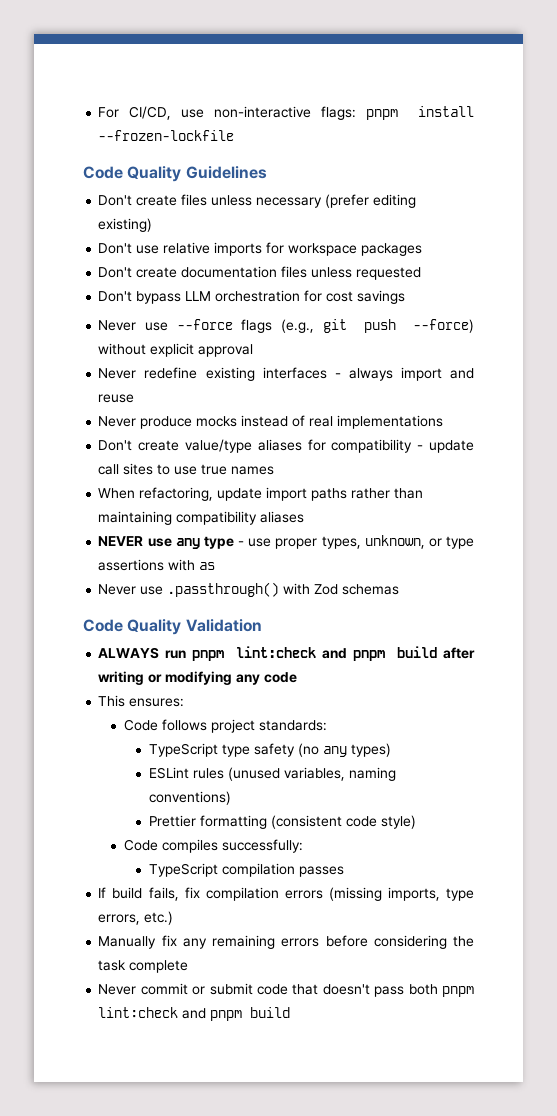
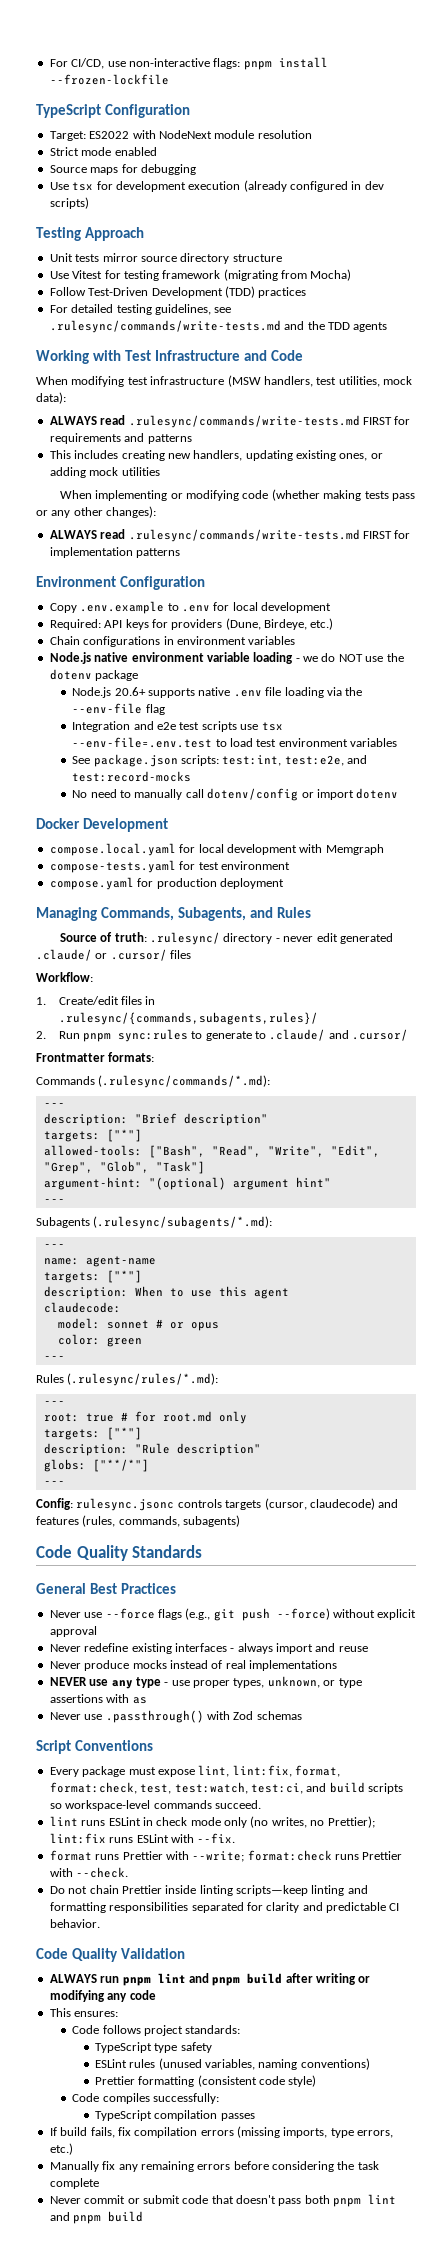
- Code Quality Guidelines
- Don't create files unless necessary (prefer editing existing)
- Don't use relative imports for workspace packages
- Don't create documentation files unless requested
- Don't bypass LLM orchestration for cost savings
+ TypeScript Configuration
+ Target: ES2022 with NodeNext module resolution
+ Strict mode enabled
+ Source maps for debugging
+ Use tsx for development execution (already configured in dev scripts)
+ Testing Approach
+ Unit tests mirror source directory structure
+ Use Vitest for testing framework (migrating from Mocha)
+ Follow Test-Driven Development (TDD) practices
+ For detailed testing guidelines, see .rulesync/commands/write-tests.md and the TDD agents
+ Working with Test Infrastructure and Code
+ When modifying test infrastructure (MSW handlers, test utilities, mock data):
+ ALWAYS read .rulesync/commands/write-tests.md FIRST for requirements and patterns
+ This includes creating new handlers, updating existing ones, or adding mock utilities
+ When implementing or modifying code (whether making tests pass or any other changes):
+ ALWAYS read .rulesync/commands/write-tests.md FIRST for implementation patterns
+ Environment Configuration
+ Copy .env.example to .env for local development
+ Required: API keys for providers (Dune, Birdeye, etc.)
+ Chain configurations in environment variables
+ Node.js native environment variable loading - we do NOT use the dotenv package
+ Node.js 20.6+ supports native .env file loading via the --env-file flag
+ Integration and e2e test scripts use tsx --env-file=.env.test to load test environment variables
+ See package.json scripts: test:int, test:e2e, and test:record-mocks
+ No need to manually call dotenv/config or import dotenv
+ Docker Development
+ compose.local.yaml for local development with Memgraph
+ compose-tests.yaml for test environment
+ compose.yaml for production deployment
+ Managing Commands, Subagents, and Rules
+ Source of truth: .rulesync/ directory - never edit generated .claude/ or .cursor/ files
+ Workflow:
+ 1. Create/edit files in .rulesync/{commands,subagents,rules}/
+ 2. Run pnpm sync:rules to generate to .claude/ and .cursor/
+ Frontmatter formats:
+ Commands (.rulesync/commands/*.md):
+ ---
+ description: "Brief description"
+ targets: ["*"]
+ allowed-tools: ["Bash", "Read", "Write", "Edit", "Grep", "Glob", "Task"]
+ argument-hint: "(optional) argument hint"
+ ---
+ Subagents (.rulesync/subagents/*.md):
+ ---
+ name: agent-name
+ targets: ["*"]
+ description: When to use this agent
+ claudecode:
+ model: sonnet # or opus
+ color: green
+ ---
+ Rules (.rulesync/rules/*.md):
+ ---
+ root: true # for root.md only
+ targets: ["*"]
+ description: "Rule description"
+ globs: ["**/*"]
+ ---
+ Config: rulesync.jsonc controls targets (cursor, claudecode) and features (rules, commands, subagents)
+ Code Quality Standards
+ General Best Practices
- Don't create value/type aliases for compatibility - update call sites to use true names
- When refactoring, update import paths rather than maintaining compatibility aliases
+ Script Conventions
+ Every package must expose lint, lint:fix, format, format:check, test, test:watch, test:ci, and build scripts so workspace-level commands succeed.
+ lint runs ESLint in check mode only (no writes, no Prettier); lint:fix runs ESLint with --fix.
+ format runs Prettier with --write; format:check runs Prettier with --check.
+ Do not chain Prettier inside linting scripts—keep linting and formatting responsibilities separated for clarity and predictable CI behavior.
- ALWAYS run pnpm lint:check and pnpm build after writing or modifying any code
+ ALWAYS run pnpm lint and pnpm build after writing or modifying any code
- TypeScript type safety (no any types)
+ TypeScript type safety
- Never commit or submit code that doesn't pass both pnpm lint:check and pnpm build
+ Never commit or submit code that doesn't pass both pnpm lint and pnpm build

